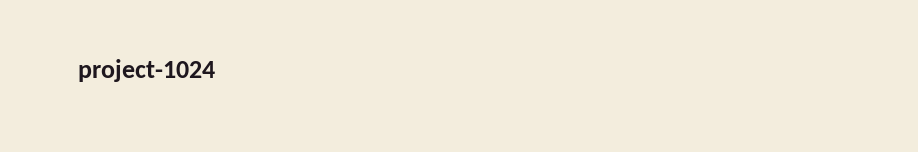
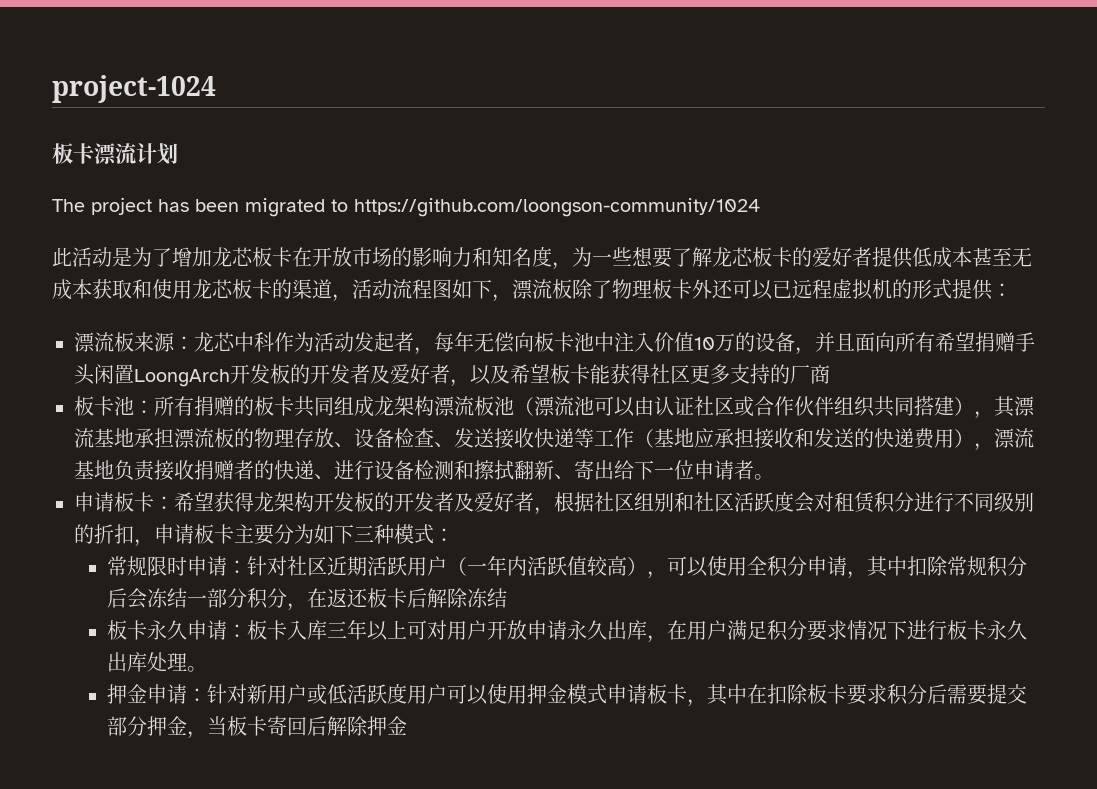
+ 板卡漂流计划
+ The project has been migrated to https://github.com/loongson-community/1024
+ 此活动是为了增加龙芯板卡在开放市场的影响力和知名度，为一些想要了解龙芯板卡的爱好者提供低成本甚至无成本获取和使用龙芯板卡的渠道，活动流程图如下，漂流板除了物理板卡外还可以已远程虚拟机的形式提供：
+ 漂流板来源：龙芯中科作为活动发起者，每年无偿向板卡池中注入价值10万的设备，并且面向所有希望捐赠手头闲置LoongArch开发板的开发者及爱好者，以及希望板卡能获得社区更多支持的厂商
+ 板卡池：所有捐赠的板卡共同组成龙架构漂流板池（漂流池可以由认证社区或合作伙伴组织共同搭建），其漂流基地承担漂流板的物理存放、设备检查、发送接收快递等工作（基地应承担接收和发送的快递费用），漂流基地负责接收捐赠者的快递、进行设备检测和擦拭翻新、寄出给下一位申请者。
+ 申请板卡：希望获得龙架构开发板的开发者及爱好者，根据社区组别和社区活跃度会对租赁积分进行不同级别的折扣，申请板卡主要分为如下三种模式：
+ 常规限时申请：针对社区近期活跃用户（一年内活跃值较高），可以使用全积分申请，其中扣除常规积分后会冻结一部分积分，在返还板卡后解除冻结
+ 板卡永久申请：板卡入库三年以上可对用户开放申请永久出库，在用户满足积分要求情况下进行板卡永久出库处理。
+ 押金申请：针对新用户或低活跃度用户可以使用押金模式申请板卡，其中在扣除板卡要求积分后需要提交部分押金，当板卡寄回后解除押金

